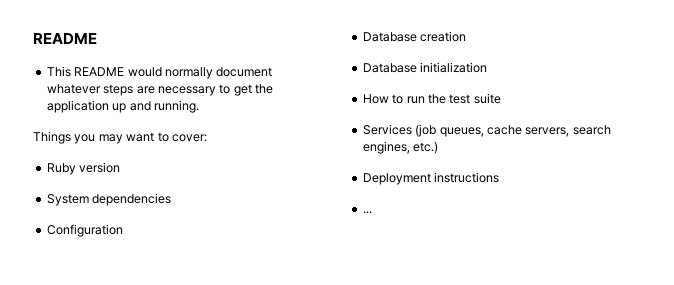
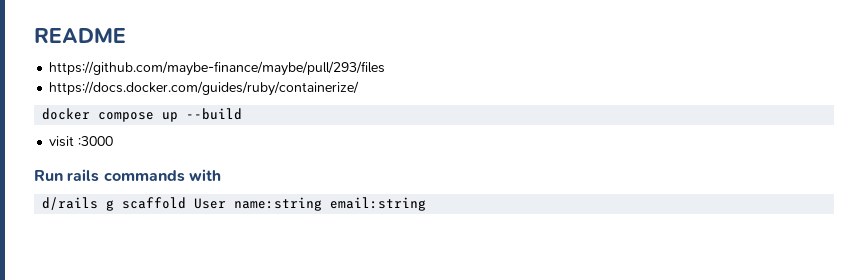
- This README would normally document whatever steps are necessary to get the application up and running.
- Things you may want to cover:
- Ruby version
- System dependencies
- Configuration
- Database creation
- Database initialization
- How to run the test suite
- Services (job queues, cache servers, search engines, etc.)
- Deployment instructions
- ...
+ https://github.com/maybe-finance/maybe/pull/293/files
+ https://docs.docker.com/guides/ruby/containerize/
+ docker compose up --build
+ visit :3000
+ Run rails commands with
+ d/rails g scaffold User name:string email:string

